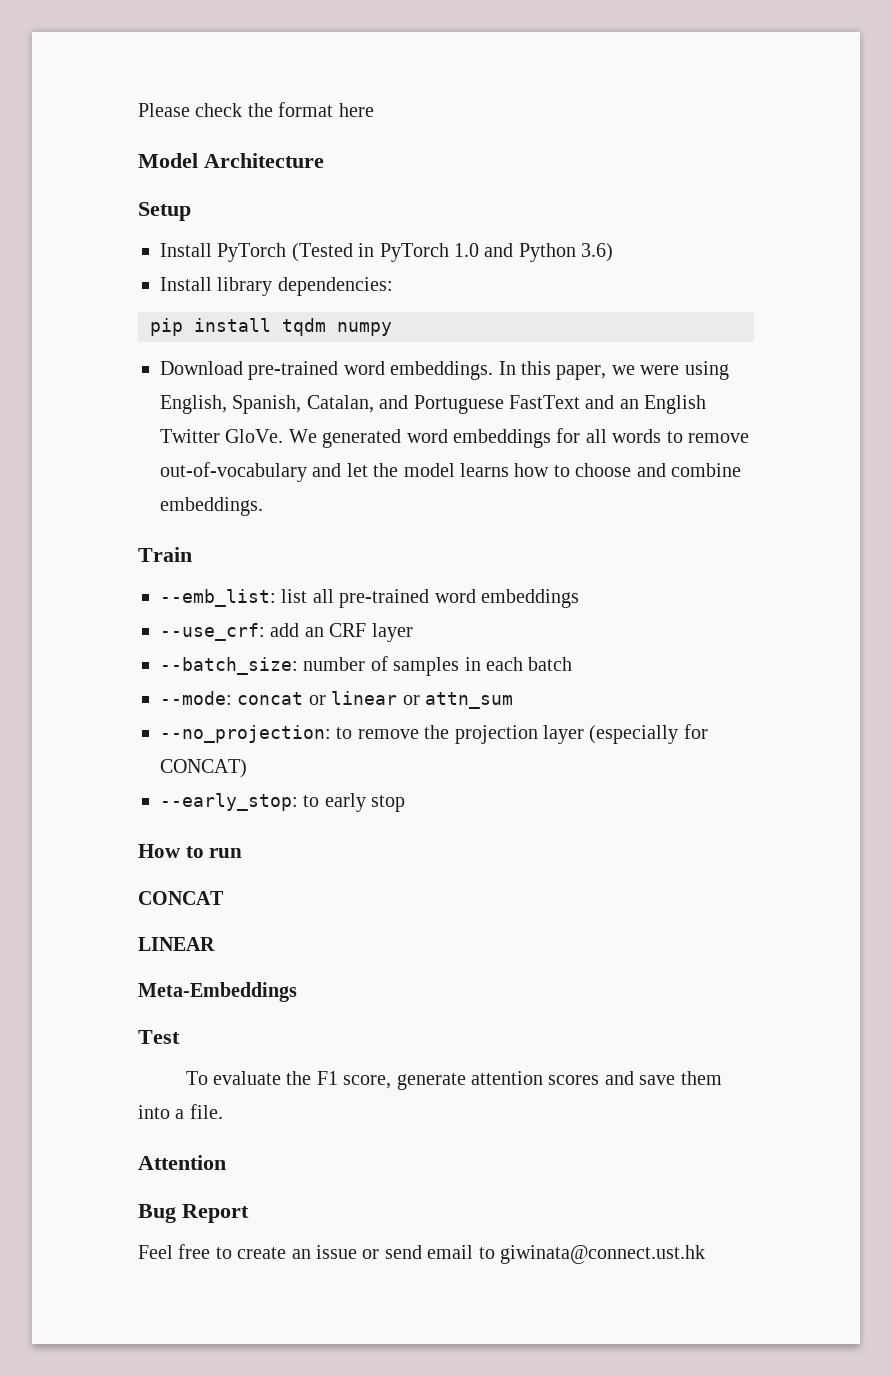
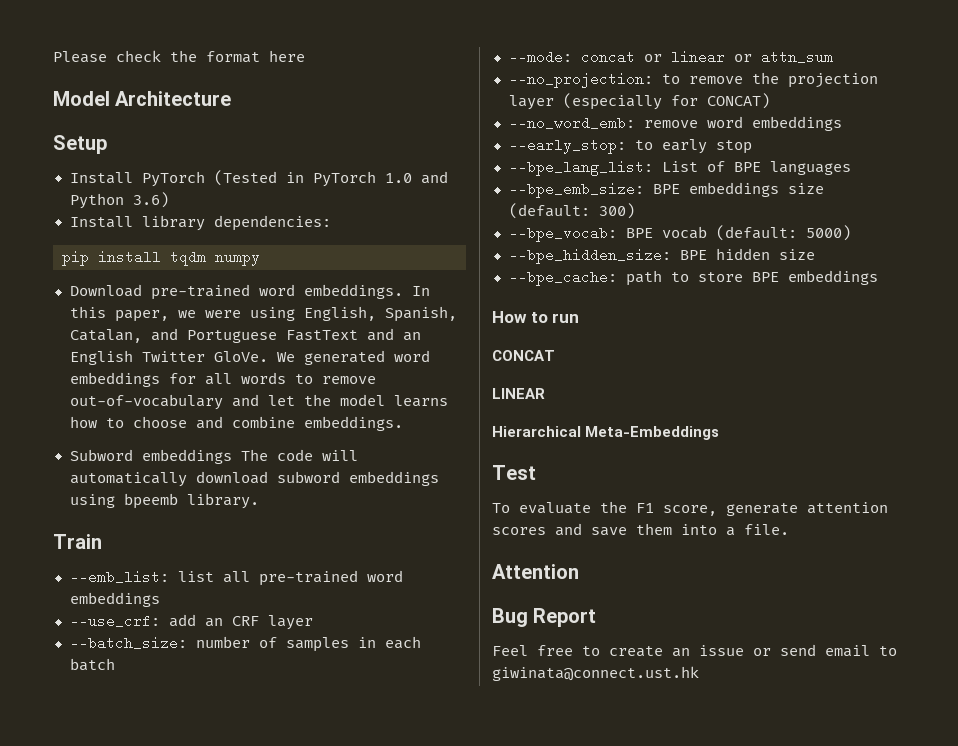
+ Subword embeddings The code will automatically download subword embeddings using bpeemb library.
+ --no_word_emb: remove word embeddings
+ --bpe_lang_list: List of BPE languages
+ --bpe_emb_size: BPE embeddings size (default: 300)
+ --bpe_vocab: BPE vocab (default: 5000)
+ --bpe_hidden_size: BPE hidden size
+ --bpe_cache: path to store BPE embeddings
- Meta-Embeddings
+ Hierarchical Meta-Embeddings

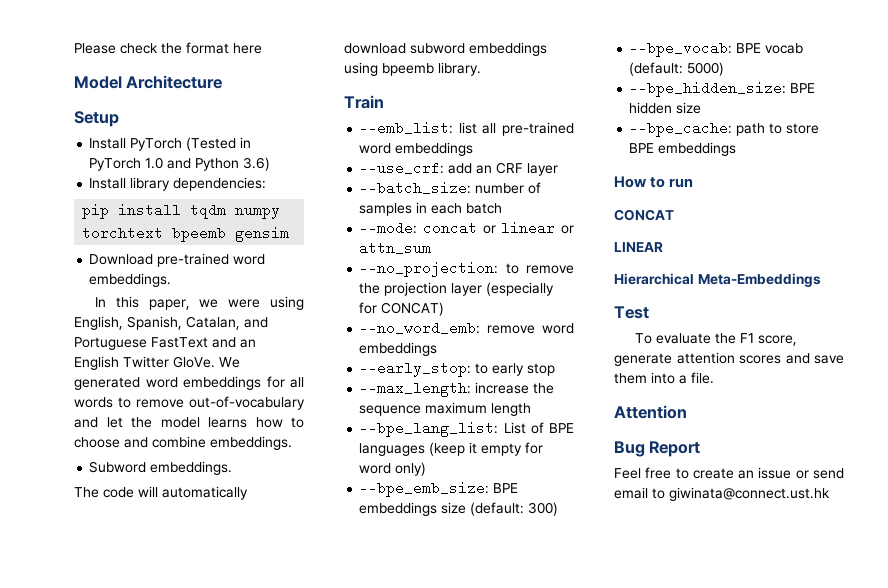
- pip install tqdm numpy
+ pip install tqdm numpy torchtext bpeemb gensim
- Download pre-trained word embeddings. In this paper, we were using English, Spanish, Catalan, and Portuguese FastText and an English Twitter GloVe.
+ Download pre-trained word embeddings.
+ In this paper, we were using English, Spanish, Catalan, and Portuguese FastText and an English Twitter GloVe.
- Subword embeddings The code will automatically download subword embeddings using bpeemb library.
+ Subword embeddings.
+ The code will automatically download subword embeddings using bpeemb library.
+ --max_length: increase the sequence maximum length
- --bpe_lang_list: List of BPE languages
+ --bpe_lang_list: List of BPE languages (keep it empty for word only)

